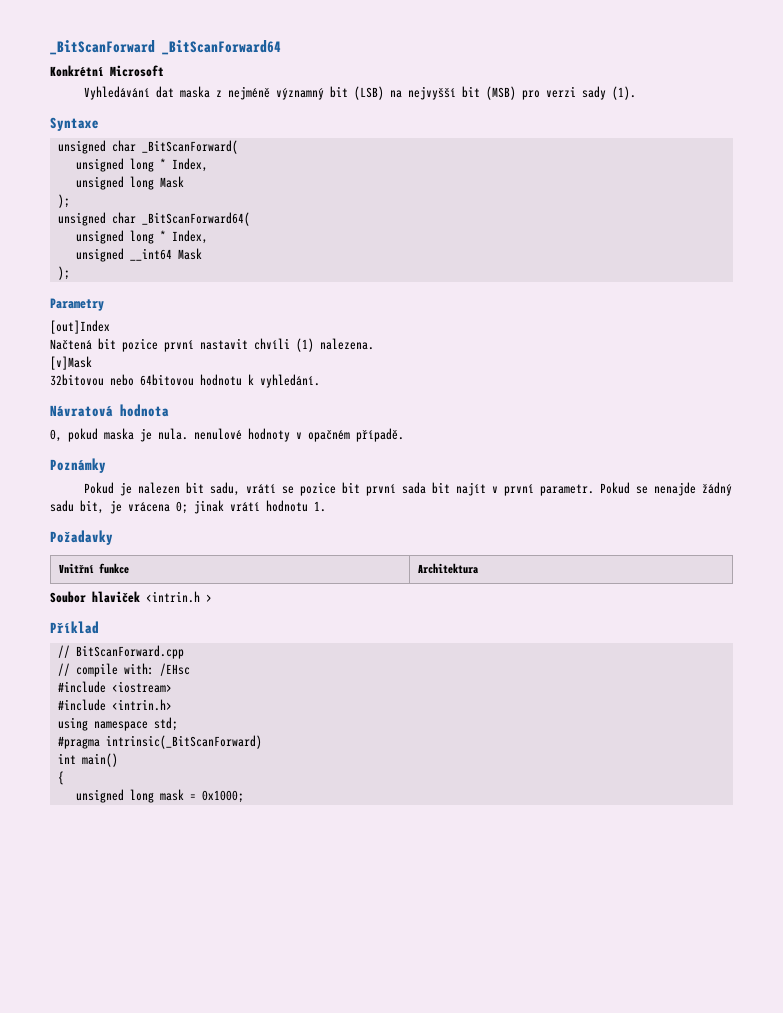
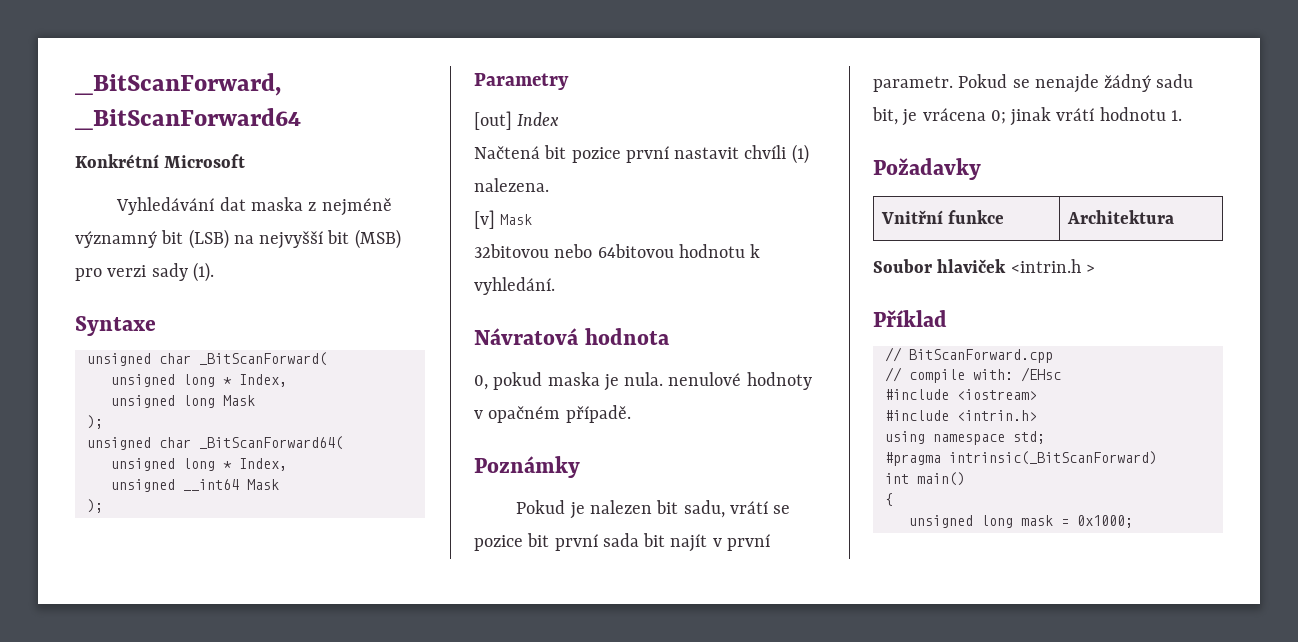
- _BitScanForward _BitScanForward64
+ _BitScanForward, _BitScanForward64
- [out]Index
+ [out] Index
- [v]Mask
+ [v] Mask

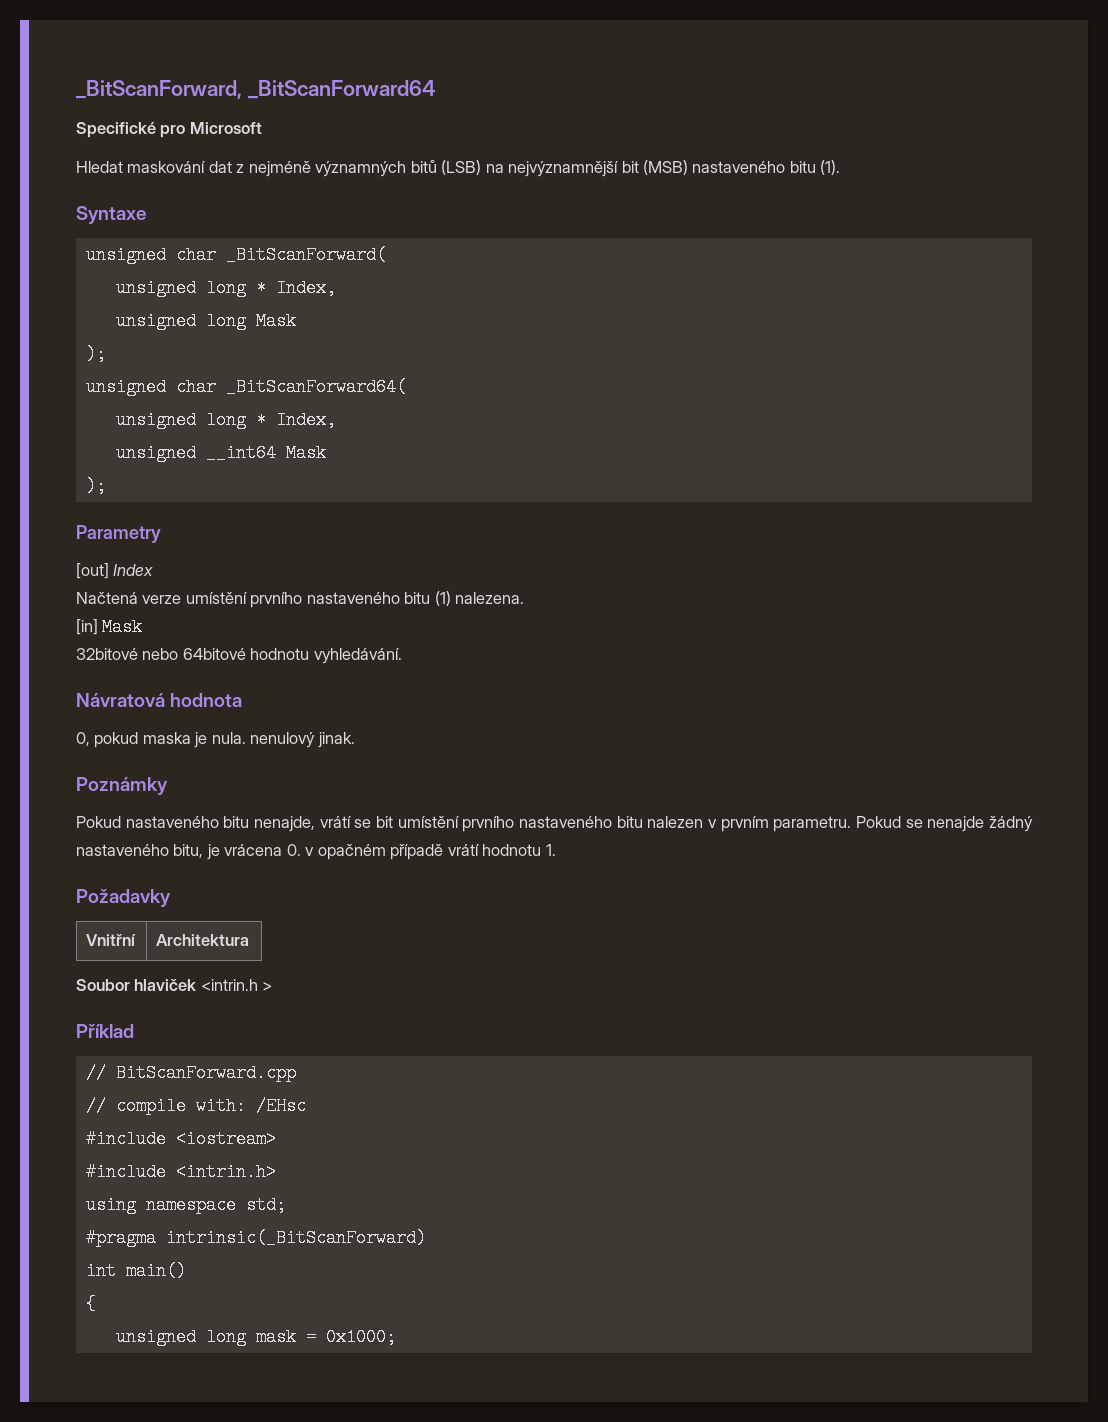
- Konkrétní Microsoft
+ Specifické pro Microsoft
- Vyhledávání dat maska z nejméně významný bit (LSB) na nejvyšší bit (MSB) pro verzi sady (1).
+ Hledat maskování dat z nejméně významných bitů (LSB) na nejvýznamnější bit (MSB) nastaveného bitu (1).
- Načtená bit pozice první nastavit chvíli (1) nalezena.
+ Načtená verze umístění prvního nastaveného bitu (1) nalezena.
- [v] Mask
- 32bitovou nebo 64bitovou hodnotu k vyhledání.
+ [in] Mask
+ 32bitové nebo 64bitové hodnotu vyhledávání.
- 0, pokud maska je nula. nenulové hodnoty v opačném případě.
+ 0, pokud maska je nula. nenulový jinak.
  Poznámky
- Pokud je nalezen bit sadu, vrátí se pozice bit první sada bit najít v první parametr. Pokud se nenajde žádný sadu bit, je vrácena 0; jinak vrátí hodnotu 1.
+ Pokud nastaveného bitu nenajde, vrátí se bit umístění prvního nastaveného bitu nalezen v prvním parametru. Pokud se nenajde žádný nastaveného bitu, je vrácena 0. v opačném případě vrátí hodnotu 1.
- Vnitřní funkce | Architektura
+ Vnitřní | Architektura

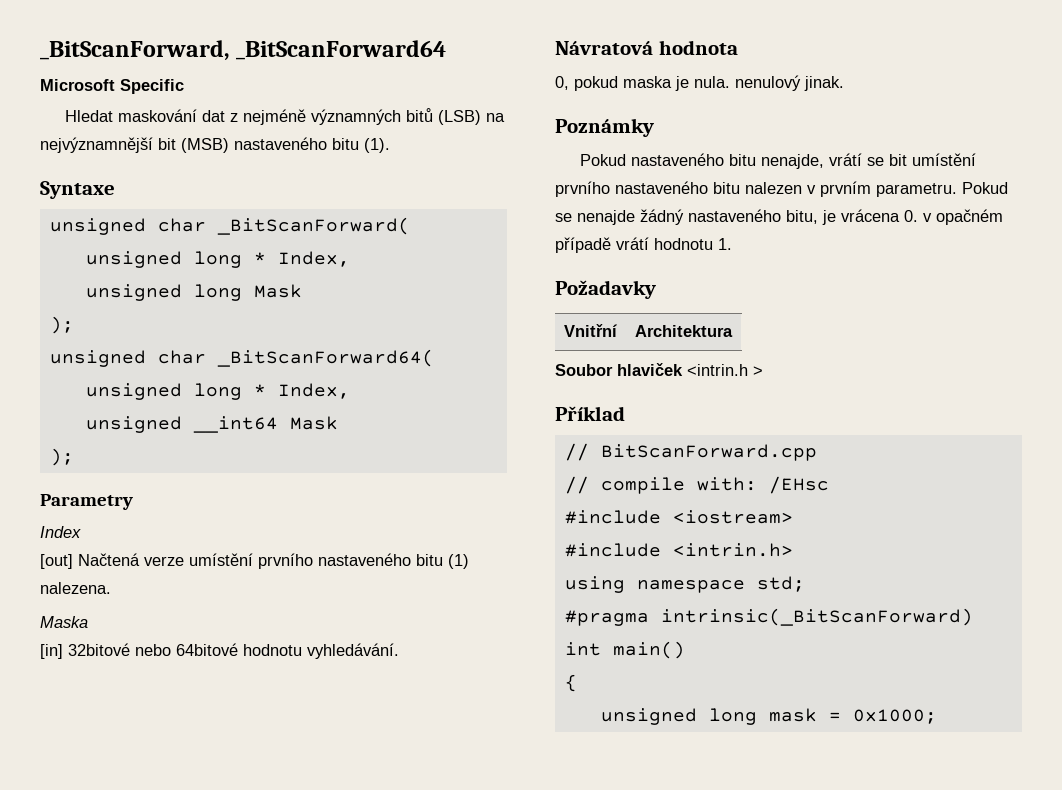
- Specifické pro Microsoft
+ Microsoft Specific
- [out] Index
+ Index
- Načtená verze umístění prvního nastaveného bitu (1) nalezena.
+ [out] Načtená verze umístění prvního nastaveného bitu (1) nalezena.
+ Maska
- [in] Mask
- 32bitové nebo 64bitové hodnotu vyhledávání.
+ [in] 32bitové nebo 64bitové hodnotu vyhledávání.

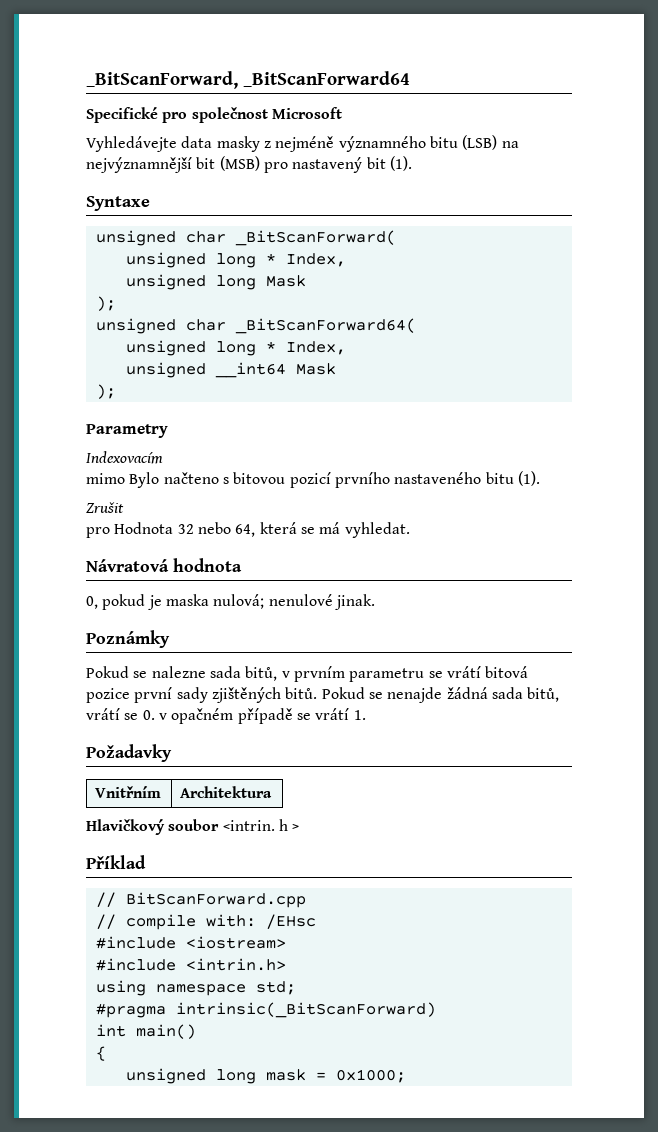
- Microsoft Specific
- Hledat maskování dat z nejméně významných bitů (LSB) na nejvýznamnější bit (MSB) nastaveného bitu (1).
+ Specifické pro společnost Microsoft
+ Vyhledávejte data masky z nejméně významného bitu (LSB) na nejvýznamnější bit (MSB) pro nastavený bit (1).
- Index
- [out] Načtená verze umístění prvního nastaveného bitu (1) nalezena.
- Maska
- [in] 32bitové nebo 64bitové hodnotu vyhledávání.
+ Indexovacím
+ mimo Bylo načteno s bitovou pozicí prvního nastaveného bitu (1).
+ Zrušit
+ pro Hodnota 32 nebo 64, která se má vyhledat.
- 0, pokud maska je nula. nenulový jinak.
+ 0, pokud je maska nulová; nenulové jinak.
- Pokud nastaveného bitu nenajde, vrátí se bit umístění prvního nastaveného bitu nalezen v prvním parametru. Pokud se nenajde žádný nastaveného bitu, je vrácena 0. v opačném případě vrátí hodnotu 1.
+ Pokud se nalezne sada bitů, v prvním parametru se vrátí bitová pozice první sady zjištěných bitů. Pokud se nenajde žádná sada bitů, vrátí se 0. v opačném případě se vrátí 1.
- Vnitřní | Architektura
+ Vnitřním | Architektura
- Soubor hlaviček <intrin.h >
+ Hlavičkový soubor <intrin. h >

